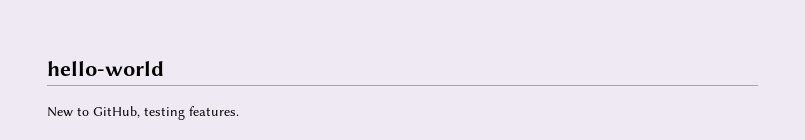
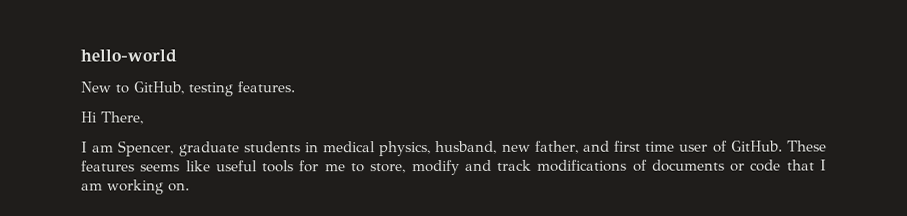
+ Hi There,
+ I am Spencer, graduate students in medical physics, husband, new father, and first time user of GitHub. These features seems like useful tools for me to store, modify and track modifications of documents or code that I am working on.

